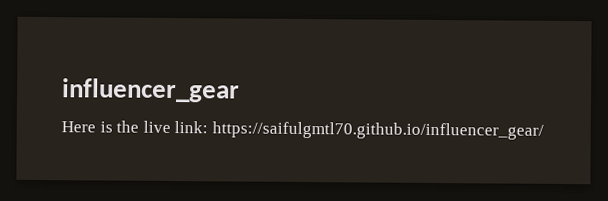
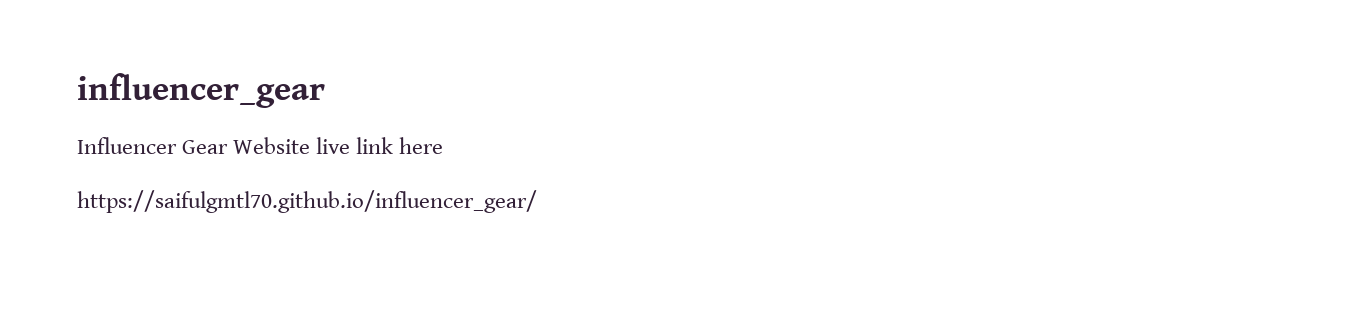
- Here is the live link: https://saifulgmtl70.github.io/influencer_gear/
+ Influencer Gear Website live link here
+ https://saifulgmtl70.github.io/influencer_gear/

